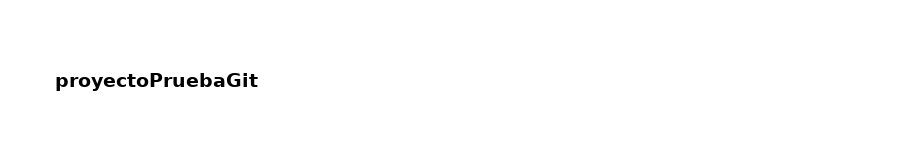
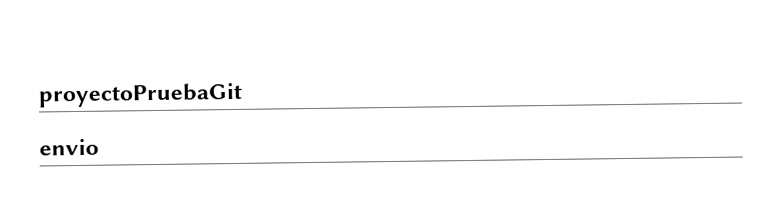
+ envio

